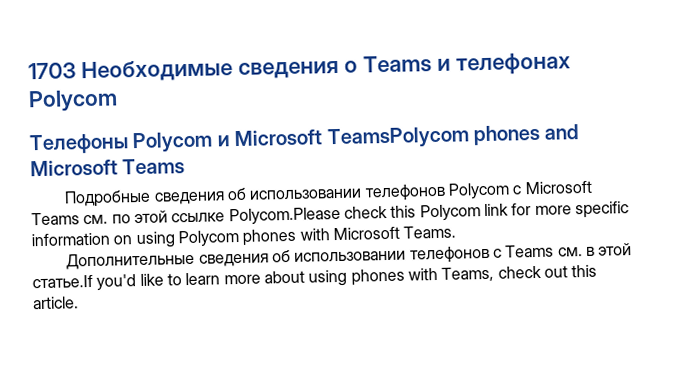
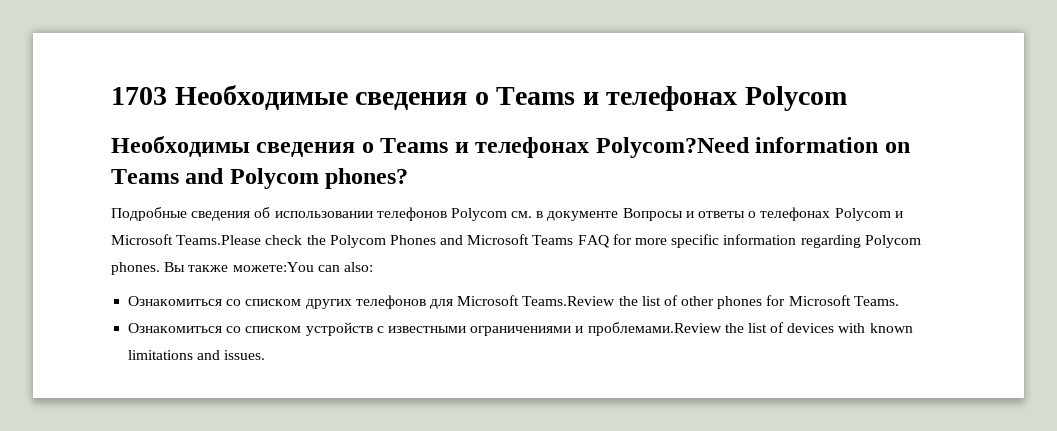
- Телефоны Polycom и Microsoft TeamsPolycom phones and Microsoft Teams
+ Необходимы сведения о Teams и телефонах Polycom?Need information on Teams and Polycom phones?
- Подробные сведения об использовании телефонов Polycom с Microsoft Teams см. по этой ссылке Polycom.Please check this Polycom link for more specific information on using Polycom phones with Microsoft Teams.
- Дополнительные сведения об использовании телефонов с Teams см. в этой статье.If you'd like to learn more about using phones with Teams, check out this article.
+ Подробные сведения об использовании телефонов Polycom см. в документе Вопросы и ответы о телефонах Polycom и Microsoft Teams.Please check the Polycom Phones and Microsoft Teams FAQ for more specific information regarding Polycom phones. Вы также можете:You can also:
+ Ознакомиться со списком других телефонов для Microsoft Teams.Review the list of other phones for Microsoft Teams.
+ Ознакомиться со списком устройств с известными ограничениями и проблемами.Review the list of devices with known limitations and issues.

